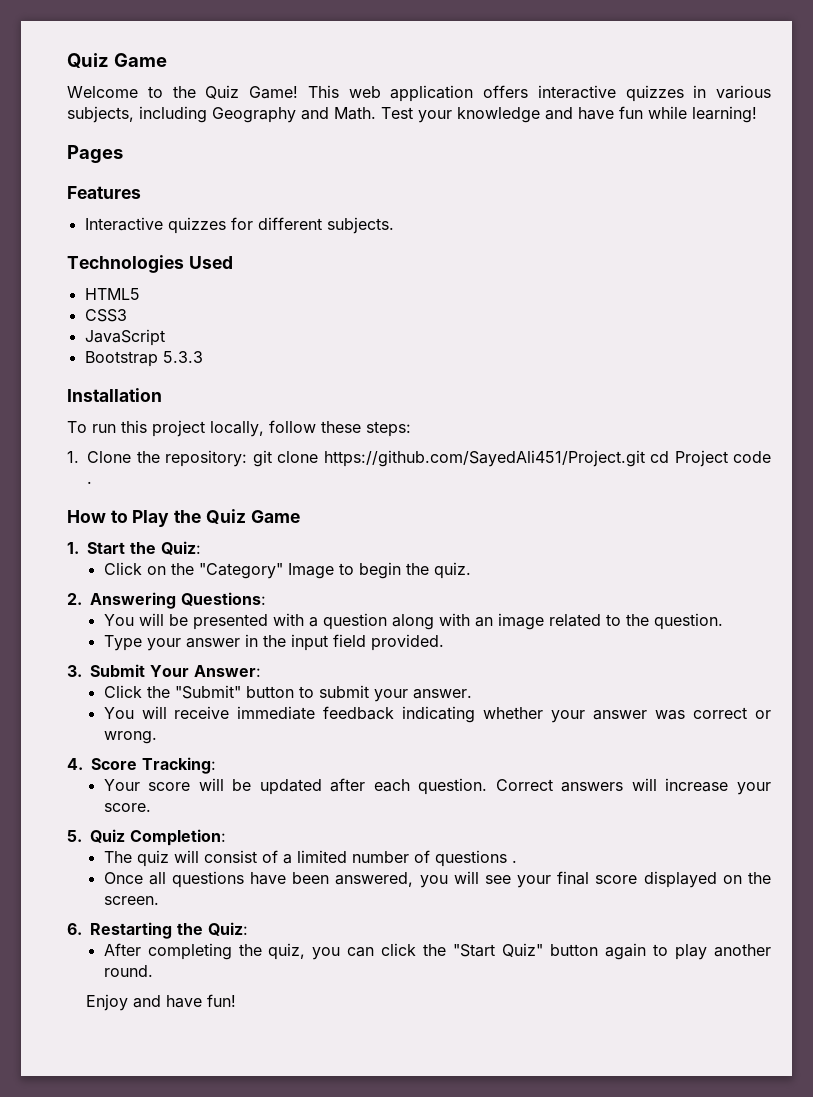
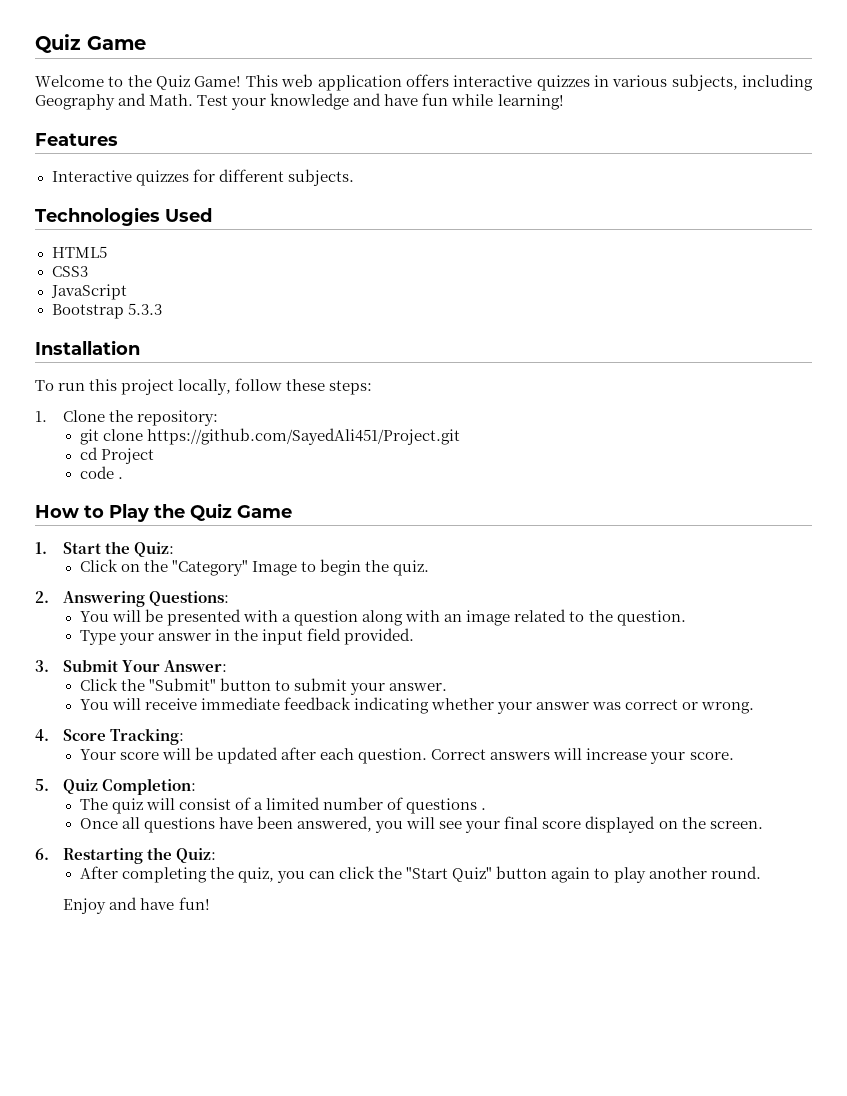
- Pages
- 1. Clone the repository: git clone https://github.com/SayedAli451/Project.git cd Project code .
+ 1. Clone the repository:
+ git clone https://github.com/SayedAli451/Project.git
+ cd Project
+ code .

